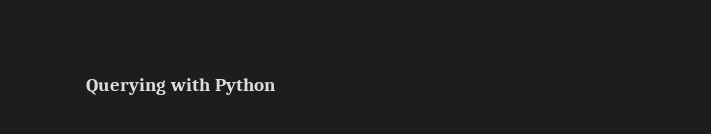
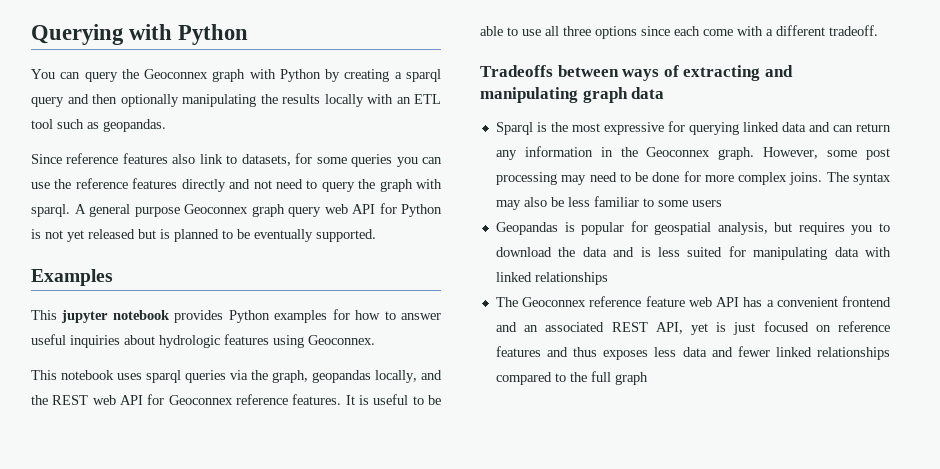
+ You can query the Geoconnex graph with Python by creating a sparql query and then optionally manipulating the results locally with an ETL tool such as geopandas.
+ Since reference features also link to datasets, for some queries you can use the reference features directly and not need to query the graph with sparql. A general purpose Geoconnex graph query web API for Python is not yet released but is planned to be eventually supported.
+ Examples
+ This jupyter notebook provides Python examples for how to answer useful inquiries about hydrologic features using Geoconnex.
+ This notebook uses sparql queries via the graph, geopandas locally, and the REST web API for Geoconnex reference features. It is useful to be able to use all three options since each come with a different tradeoff.
+ Tradeoffs between ways of extracting and manipulating graph data
+ Sparql is the most expressive for querying linked data and can return any information in the Geoconnex graph. However, some post processing may need to be done for more complex joins. The syntax may also be less familiar to some users
+ Geopandas is popular for geospatial analysis, but requires you to download the data and is less suited for manipulating data with linked relationships
+ The Geoconnex reference feature web API has a convenient frontend and an associated REST API, yet is just focused on reference features and thus exposes less data and fewer linked relationships compared to the full graph

